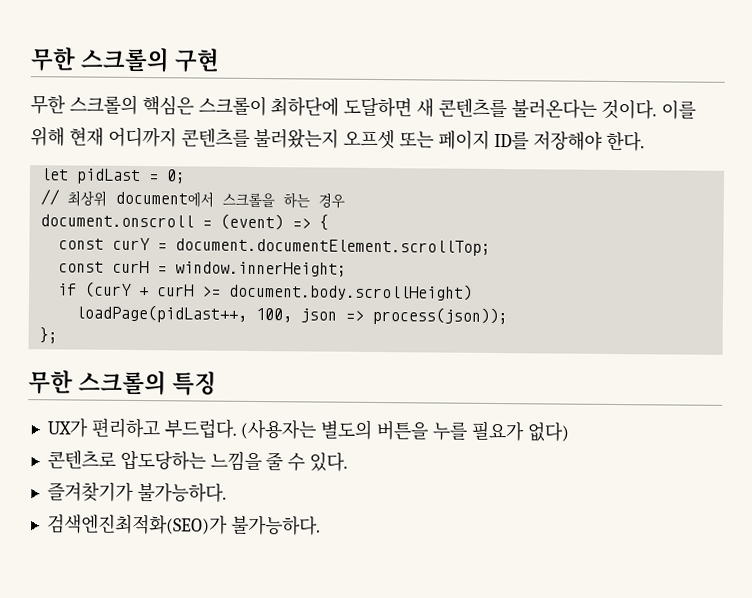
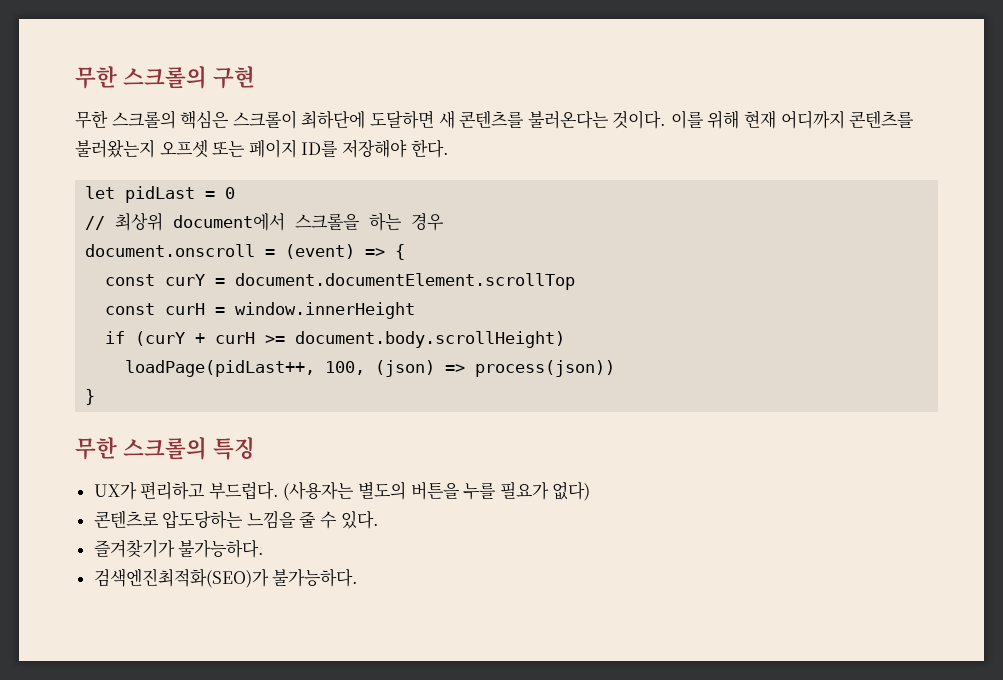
- let pidLast = 0;
+ let pidLast = 0
- const curY = document.documentElement.scrollTop;
+ const curY = document.documentElement.scrollTop
- const curH = window.innerHeight;
+ const curH = window.innerHeight
- loadPage(pidLast++, 100, json => process(json));
- };
+ loadPage(pidLast++, 100, (json) => process(json))
+ }

